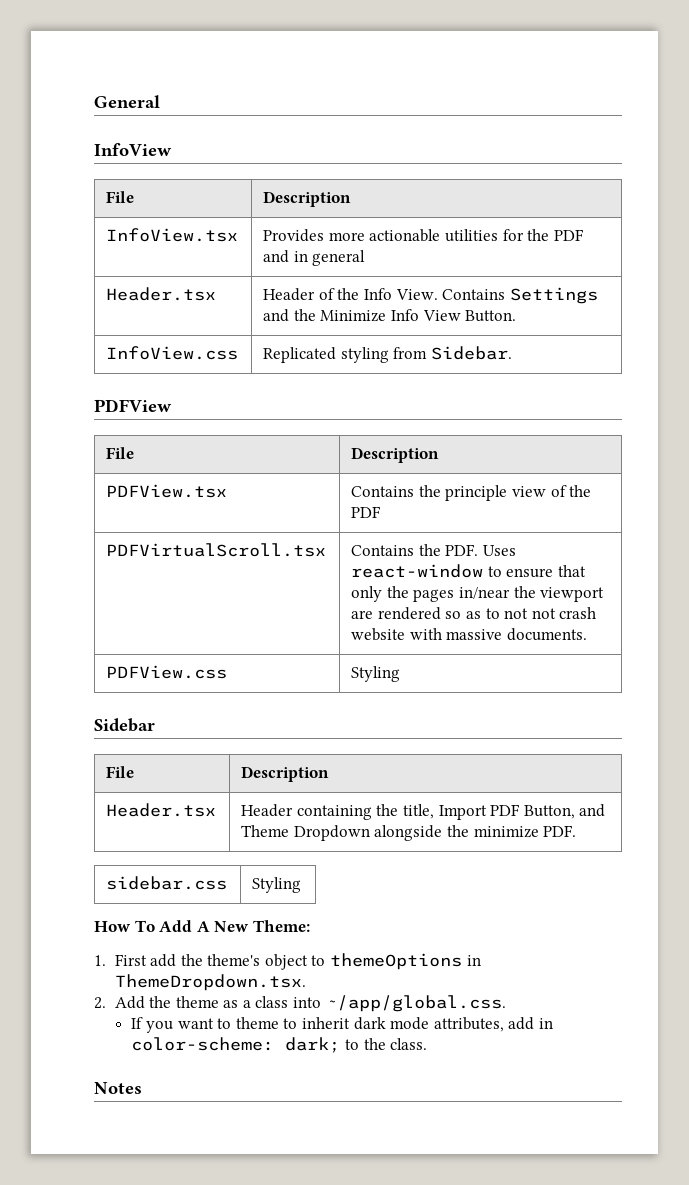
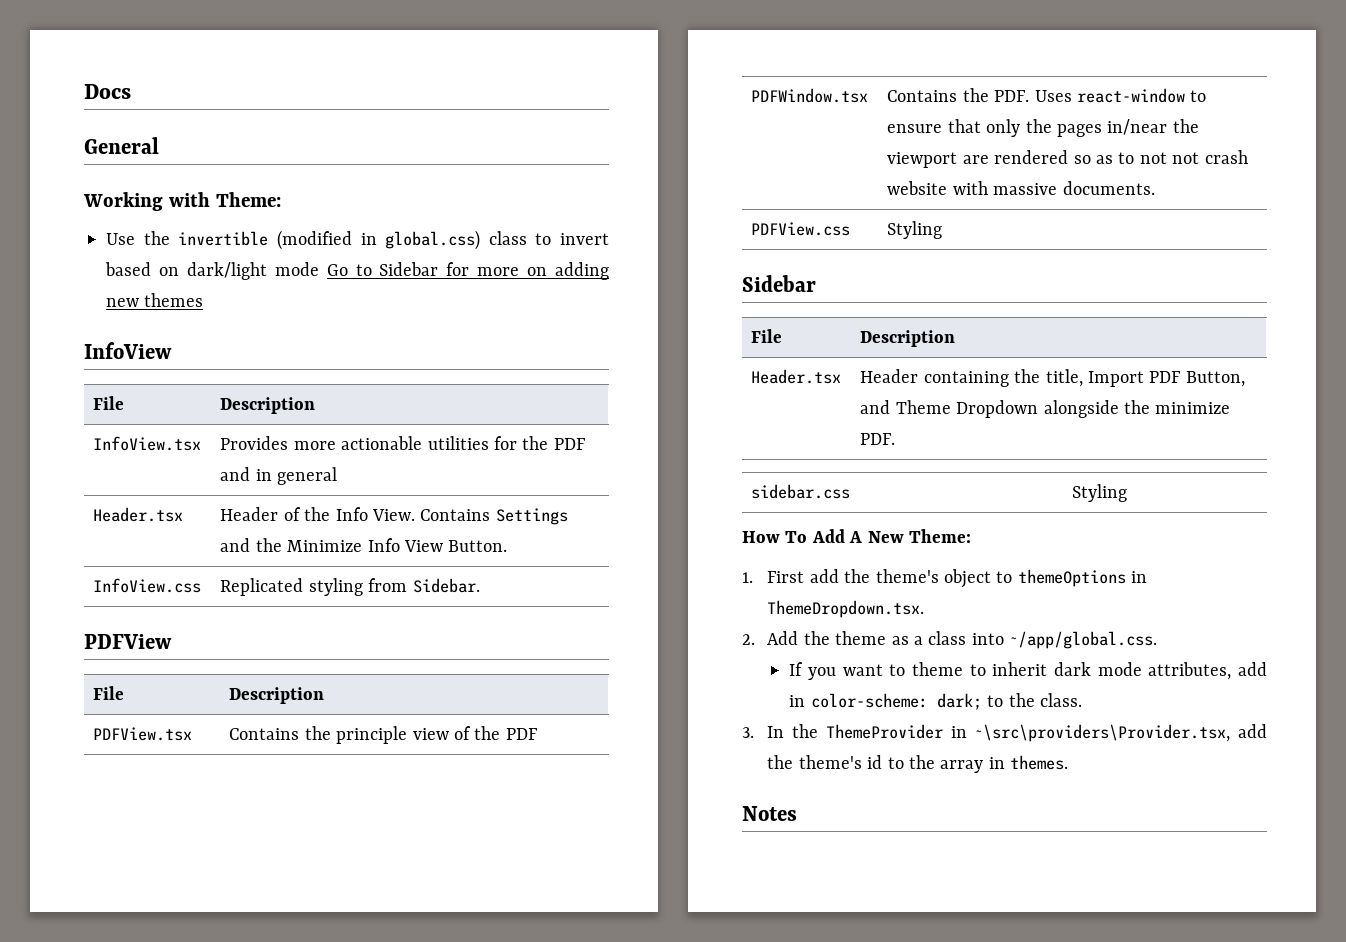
+ Docs
+ Working with Theme:
+ Use the invertible (modified in global.css) class to invert based on dark/light mode Go to Sidebar for more on adding new themes
- PDFVirtualScroll.tsx | Contains the PDF. Uses react-window to ensure that only the pages in/near the viewport are rendered so as to not not crash website with massive documents.
+ PDFWindow.tsx | Contains the PDF. Uses react-window to ensure that only the pages in/near the viewport are rendered so as to not not crash website with massive documents.
+ 3. In the ThemeProvider in ~\src\providers\Provider.tsx, add the theme's id to the array in themes.

